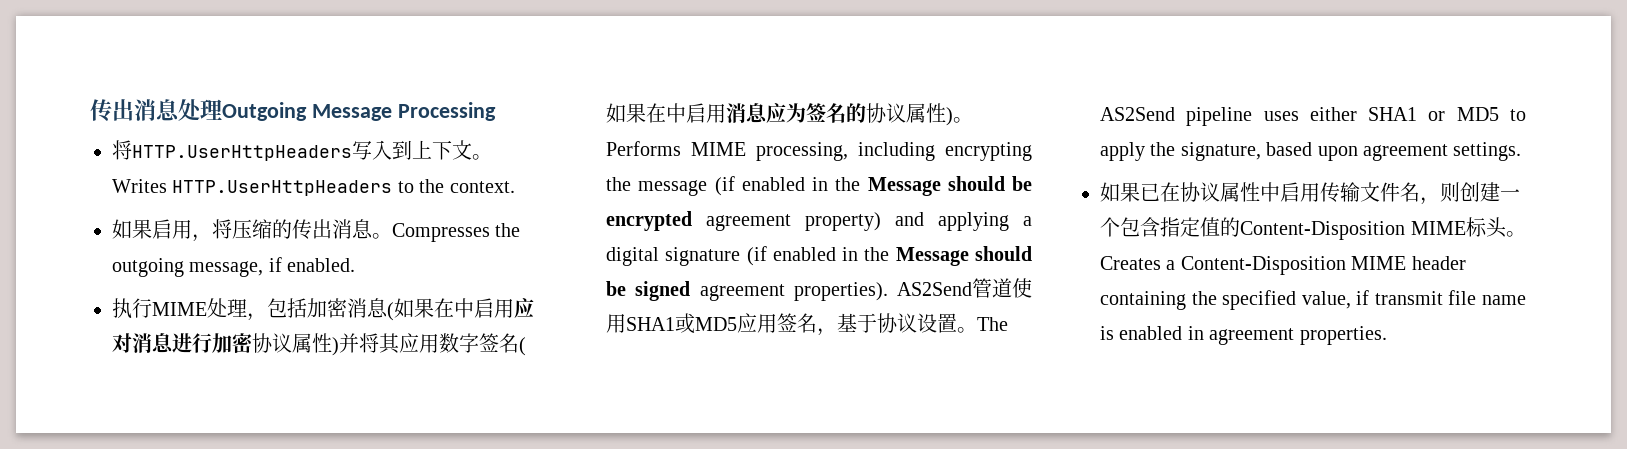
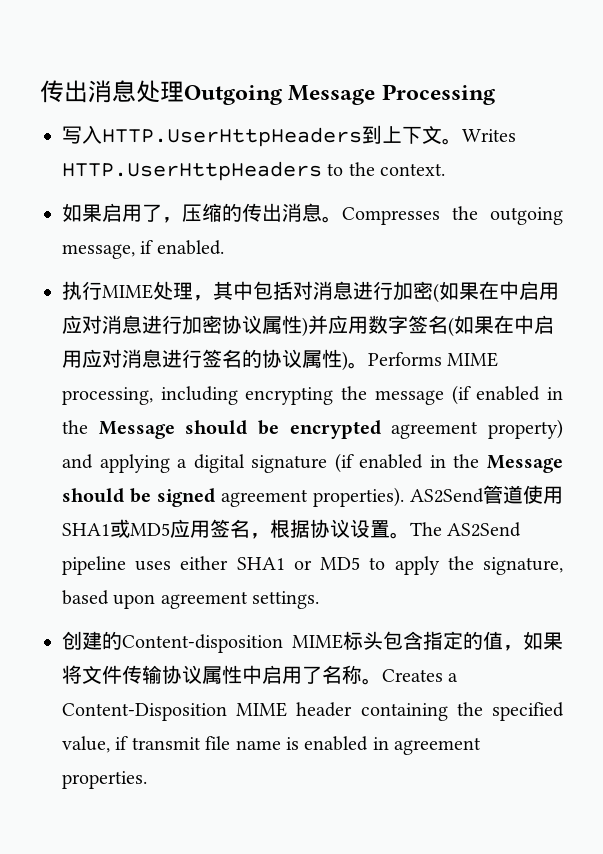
- 将HTTP.UserHttpHeaders写入到上下文。
+ 写入HTTP.UserHttpHeaders到上下文。
- 如果启用，将压缩的传出消息。
+ 如果启用了，压缩的传出消息。
- 执行MIME处理，包括加密消息(如果在中启用应对消息进行加密协议属性)并将其应用数字签名(如果在中启用消息应为签名的协议属性)。
+ 执行MIME处理，其中包括对消息进行加密(如果在中启用应对消息进行加密协议属性)并应用数字签名(如果在中启用应对消息进行签名的协议属性)。
- AS2Send管道使用SHA1或MD5应用签名，基于协议设置。
+ AS2Send管道使用SHA1或MD5应用签名，根据协议设置。
- 如果已在协议属性中启用传输文件名，则创建一个包含指定值的Content-Disposition MIME标头。
+ 创建的Content-disposition MIME标头包含指定的值，如果将文件传输协议属性中启用了名称。

